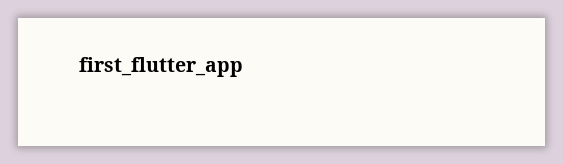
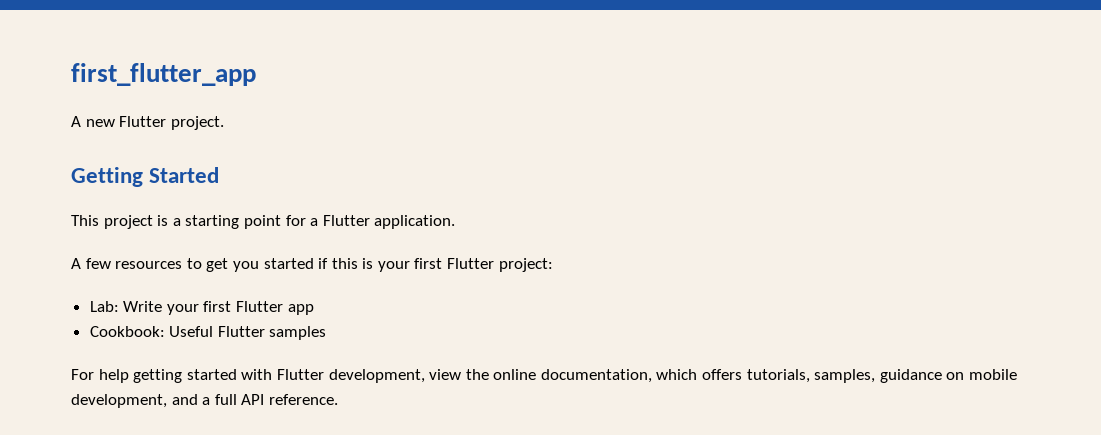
+ A new Flutter project.
+ Getting Started
+ This project is a starting point for a Flutter application.
+ A few resources to get you started if this is your first Flutter project:
+ Lab: Write your first Flutter app
+ Cookbook: Useful Flutter samples
+ For help getting started with Flutter development, view the online documentation, which offers tutorials, samples, guidance on mobile development, and a full API reference.

